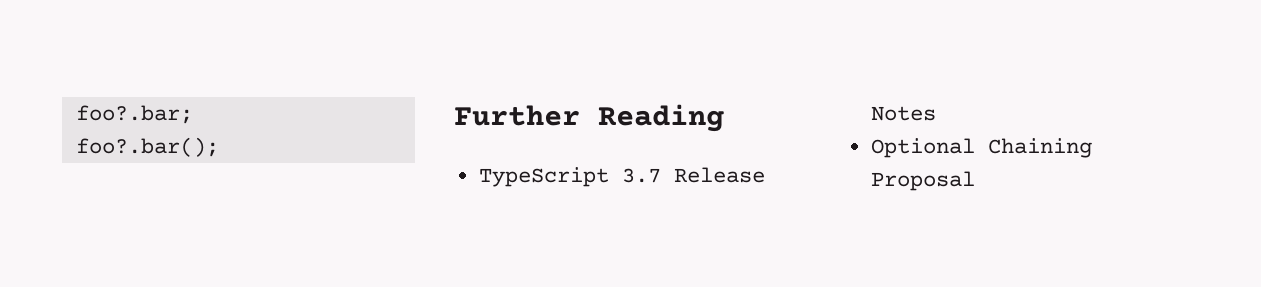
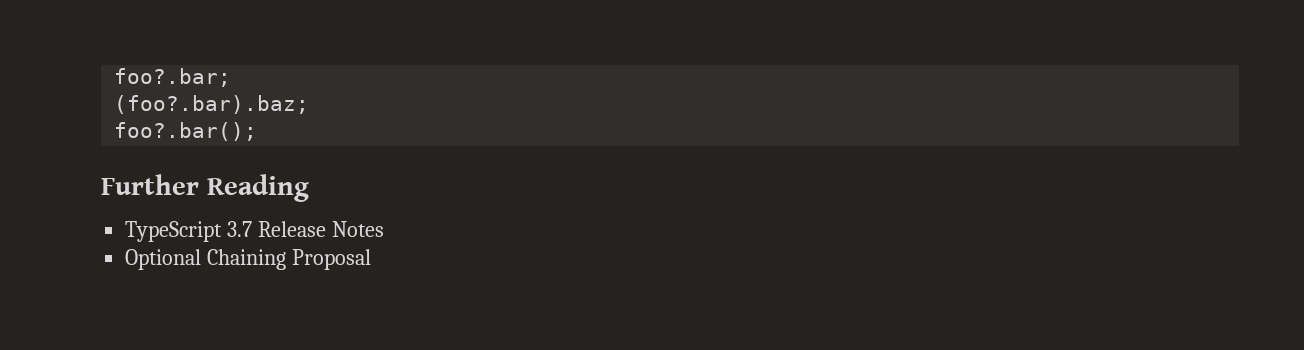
+ (foo?.bar).baz;

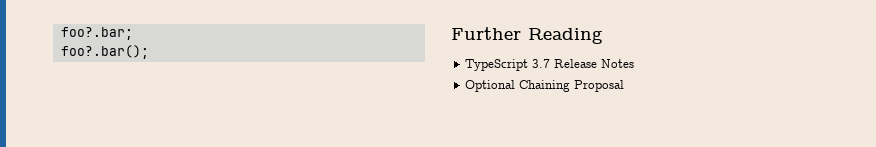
- (foo?.bar).baz;

